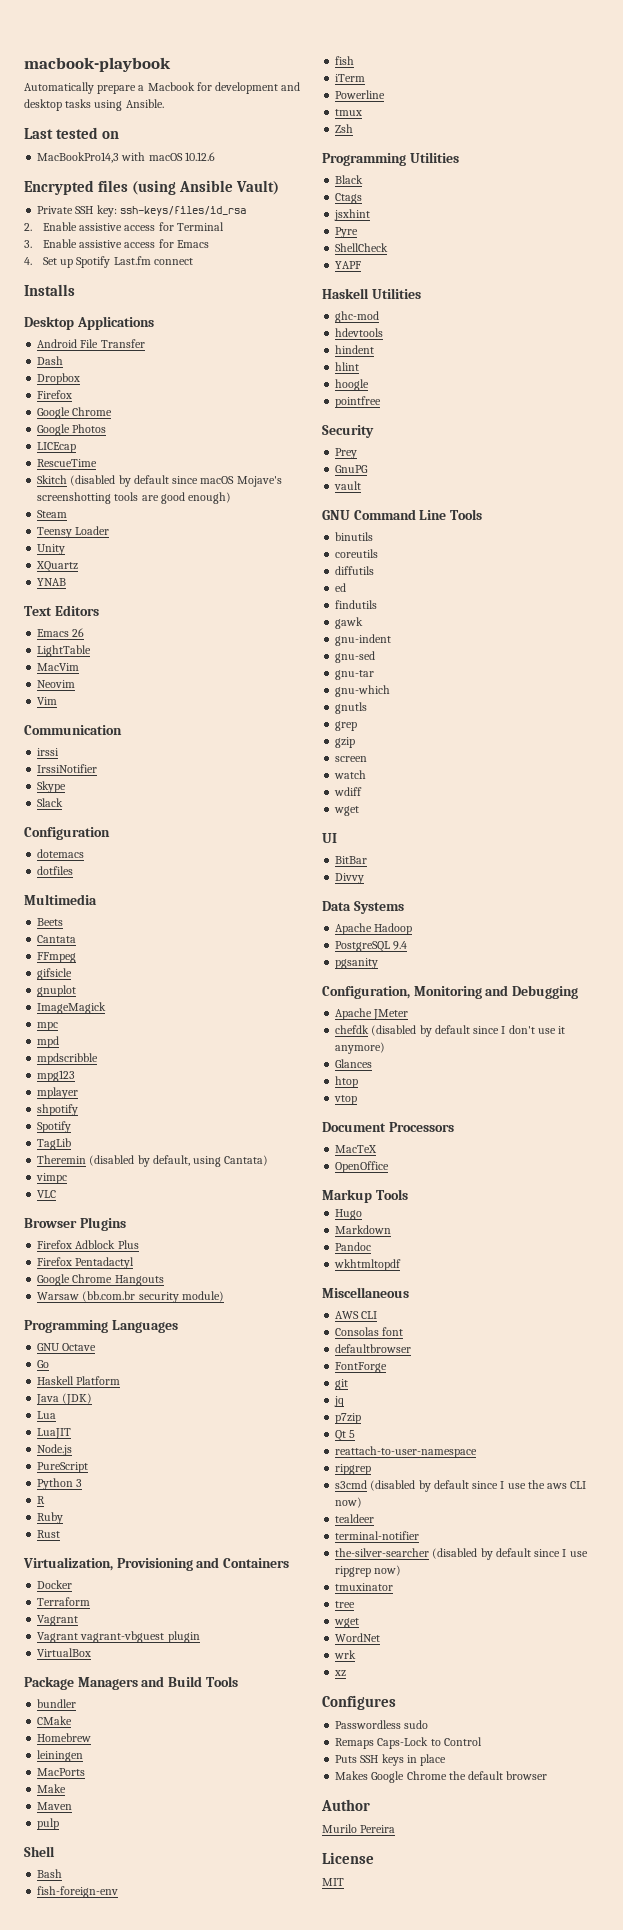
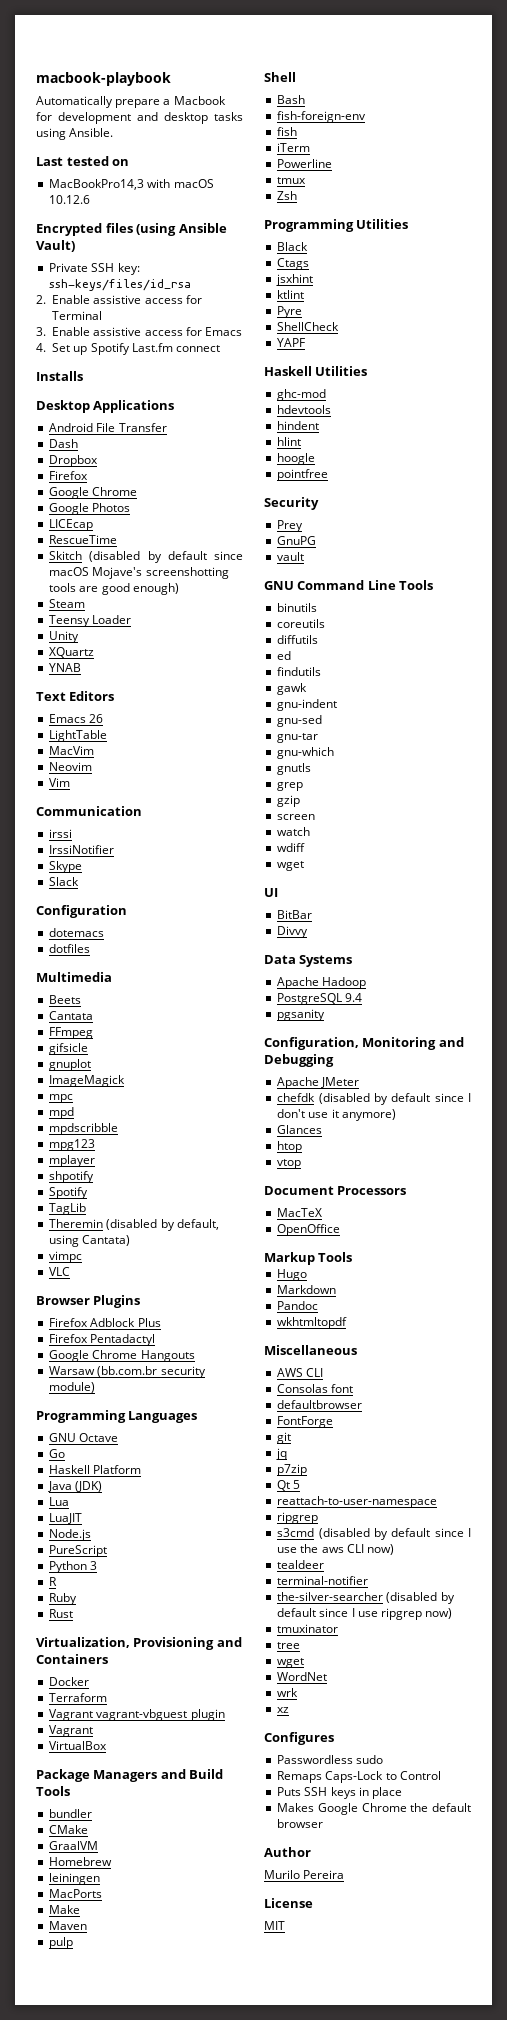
  Terraform
+ Vagrant vagrant-vbguest plugin
  Vagrant
- Vagrant vagrant-vbguest plugin
+ GraalVM
+ ktlint

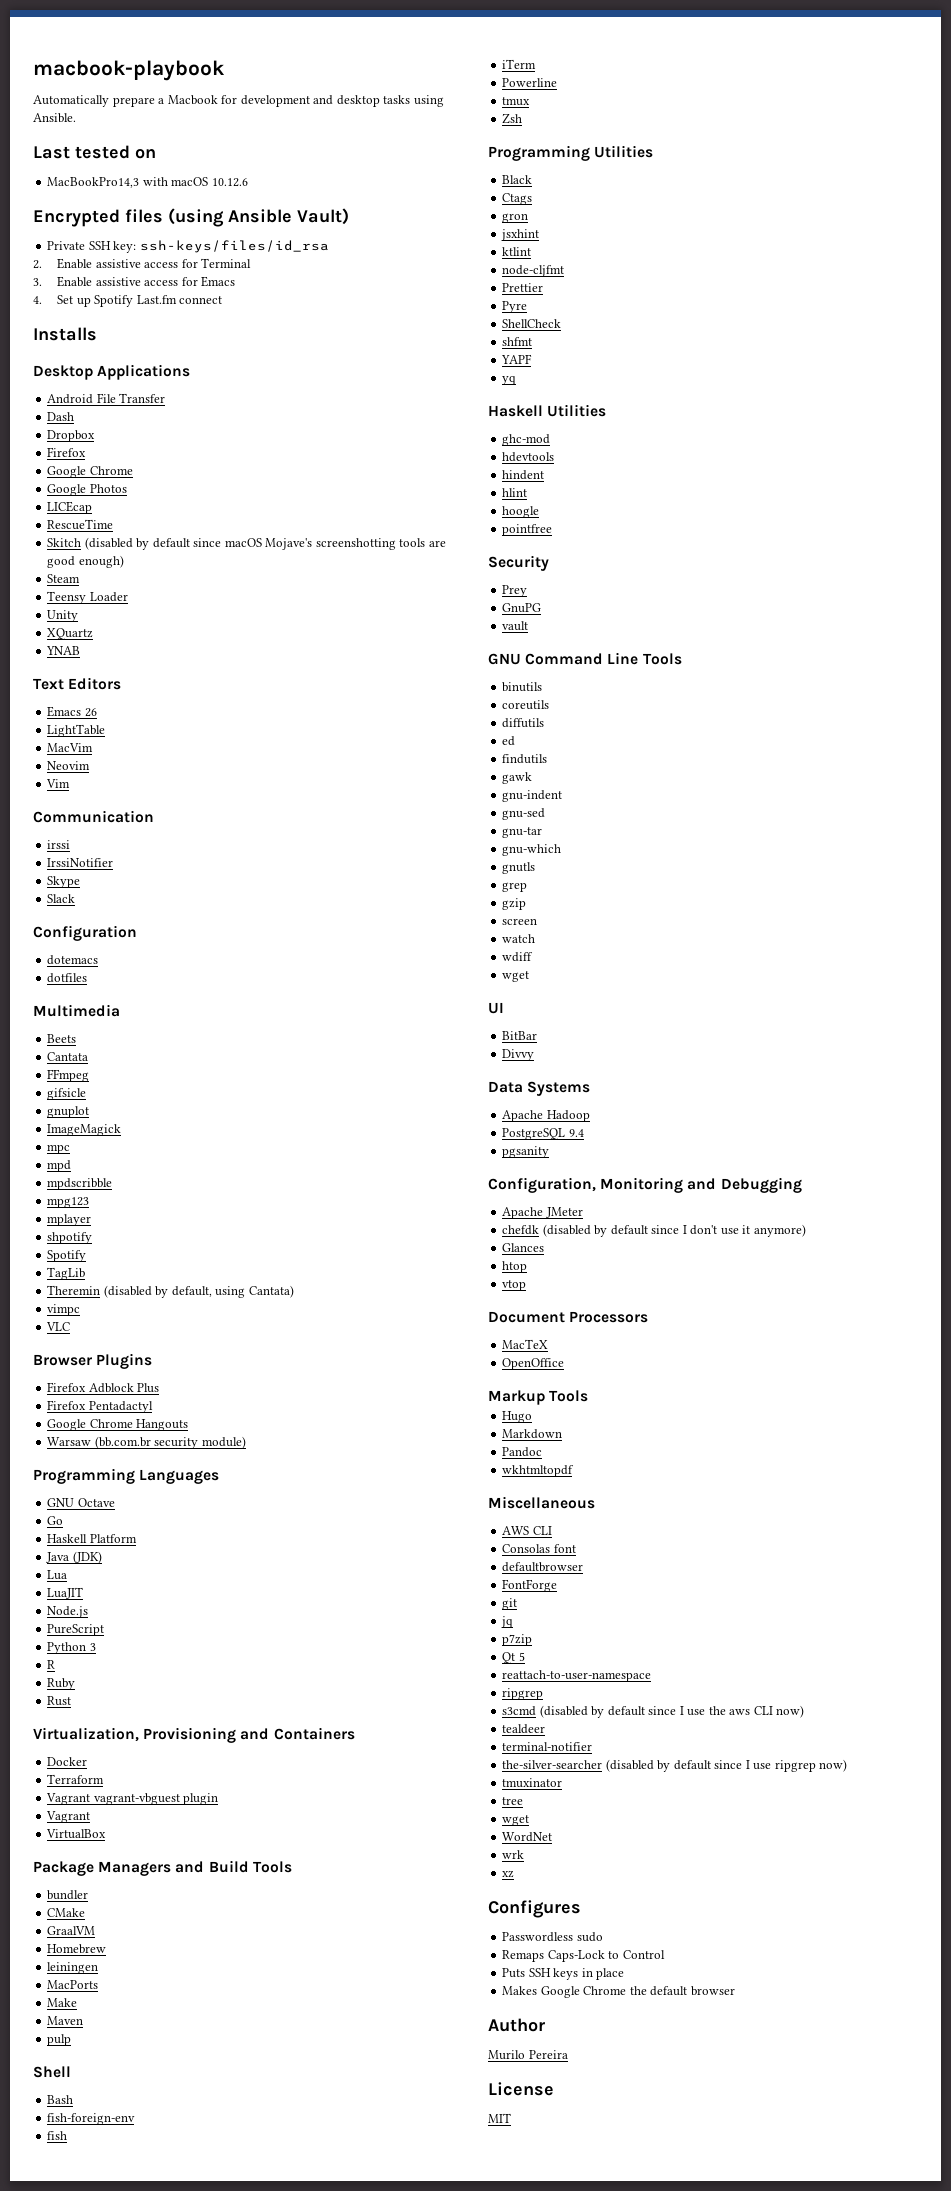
+ gron
+ node-cljfmt
+ Prettier
+ shfmt
+ yq

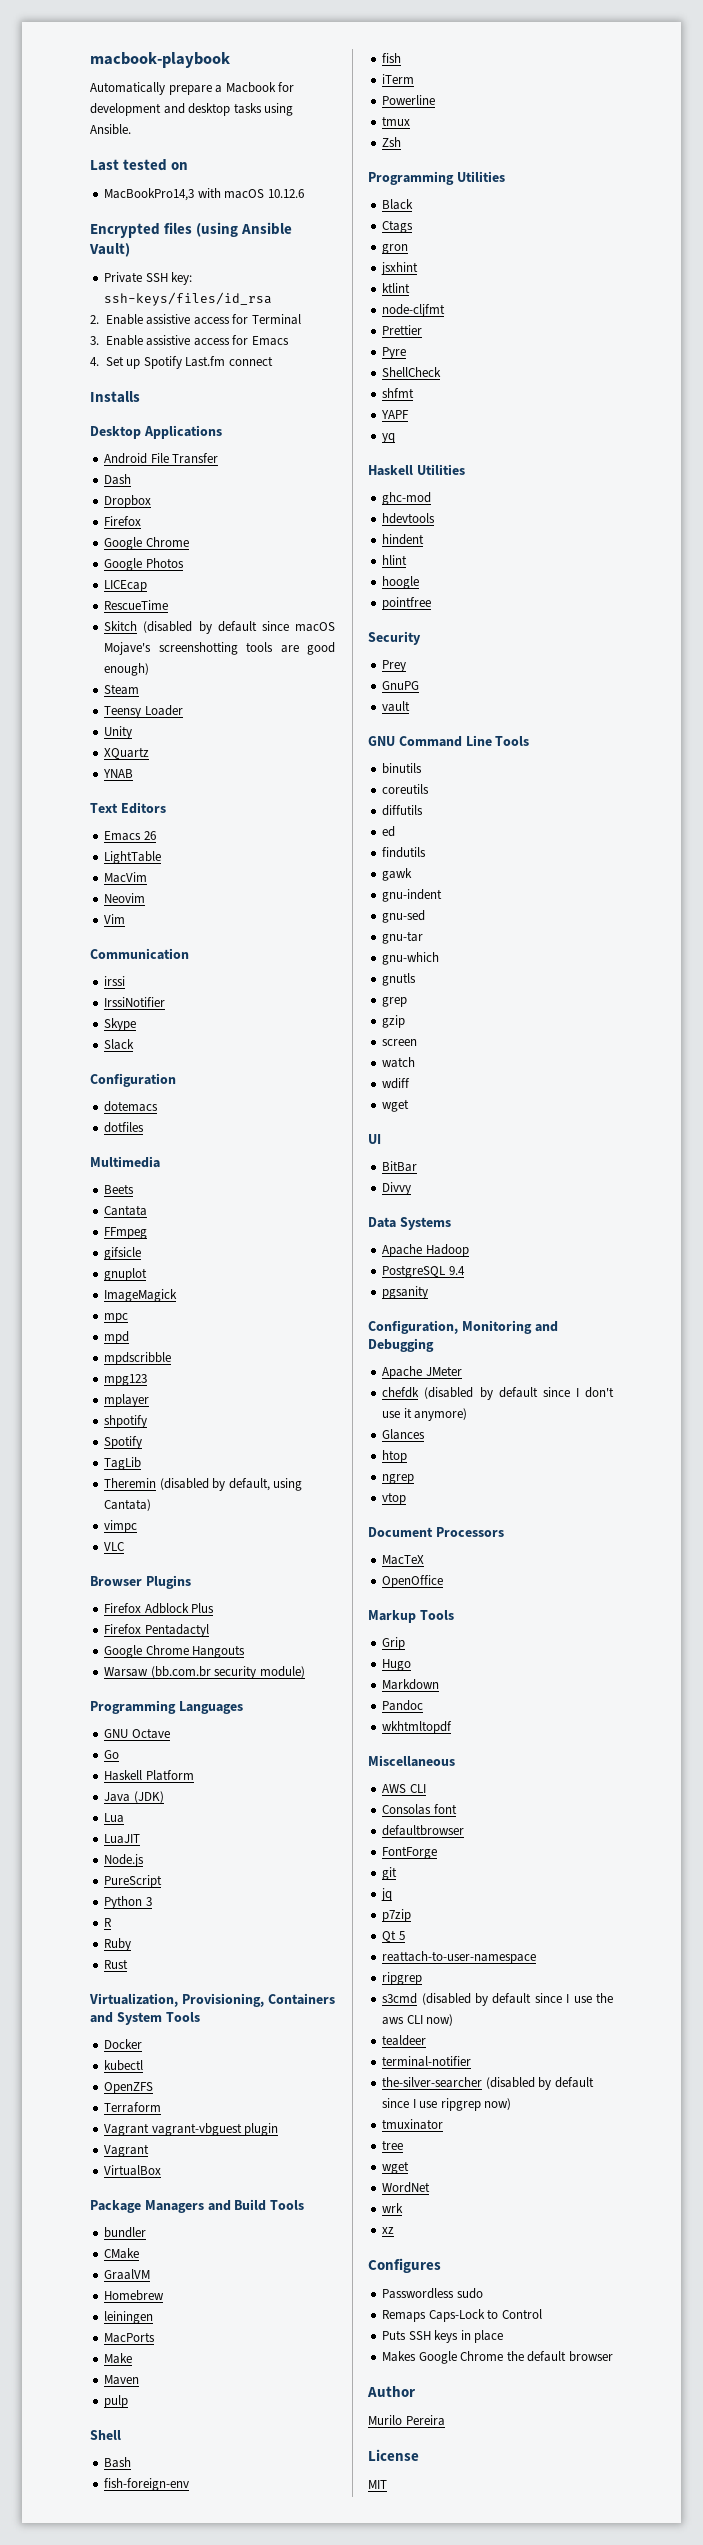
- Virtualization, Provisioning and Containers
+ Virtualization, Provisioning, Containers and System Tools
+ kubectl
+ OpenZFS
+ ngrep
+ Grip

